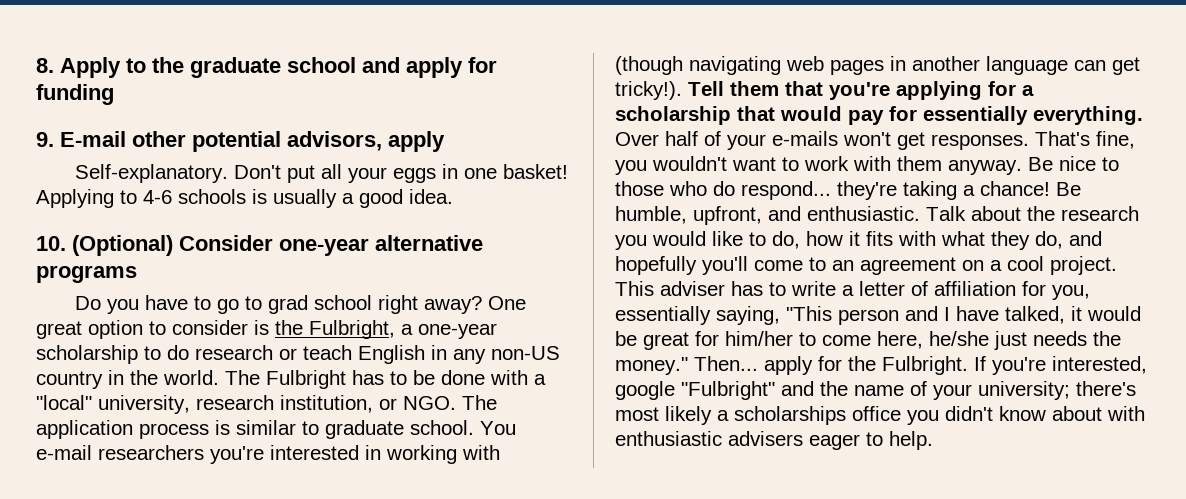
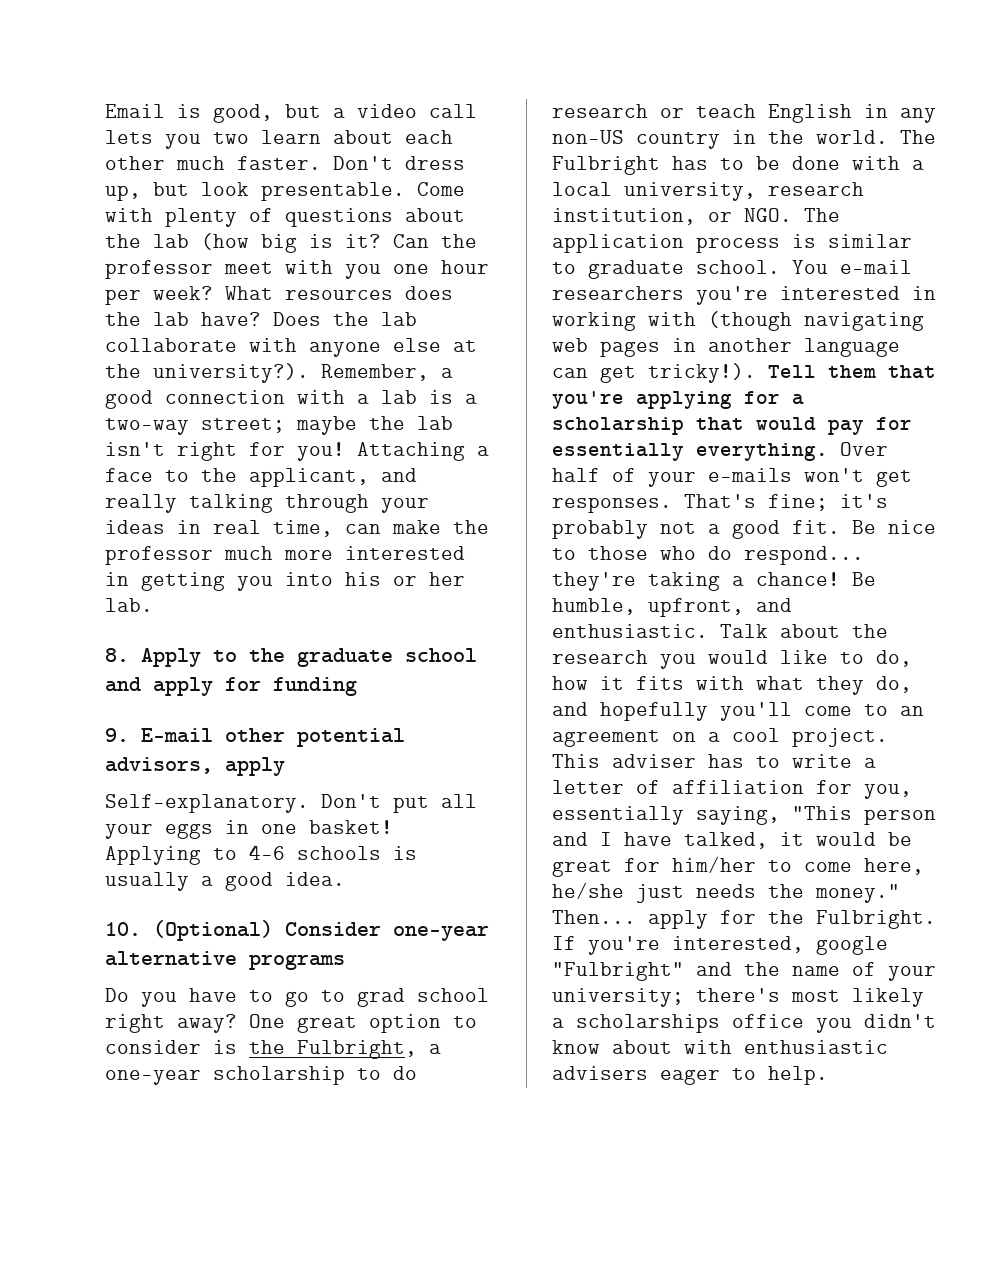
+ Email is good, but a video call lets you two learn about each other much faster. Don't dress up, but look presentable. Come with plenty of questions about the lab (how big is it? Can the professor meet with you one hour per week? What resources does the lab have? Does the lab collaborate with anyone else at the university?). Remember, a good connection with a lab is a two-way street; maybe the lab isn't right for you! Attaching a face to the applicant, and really talking through your ideas in real time, can make the professor much more interested in getting you into his or her lab.
- The Fulbright has to be done with a "local" university, research institution, or NGO. The application process is similar to graduate school.
+ The Fulbright has to be done with a local university, research institution, or NGO. The application process is similar to graduate school.
- That's fine, you wouldn't want to work with them anyway.
+ That's fine; it's probably not a good fit.

